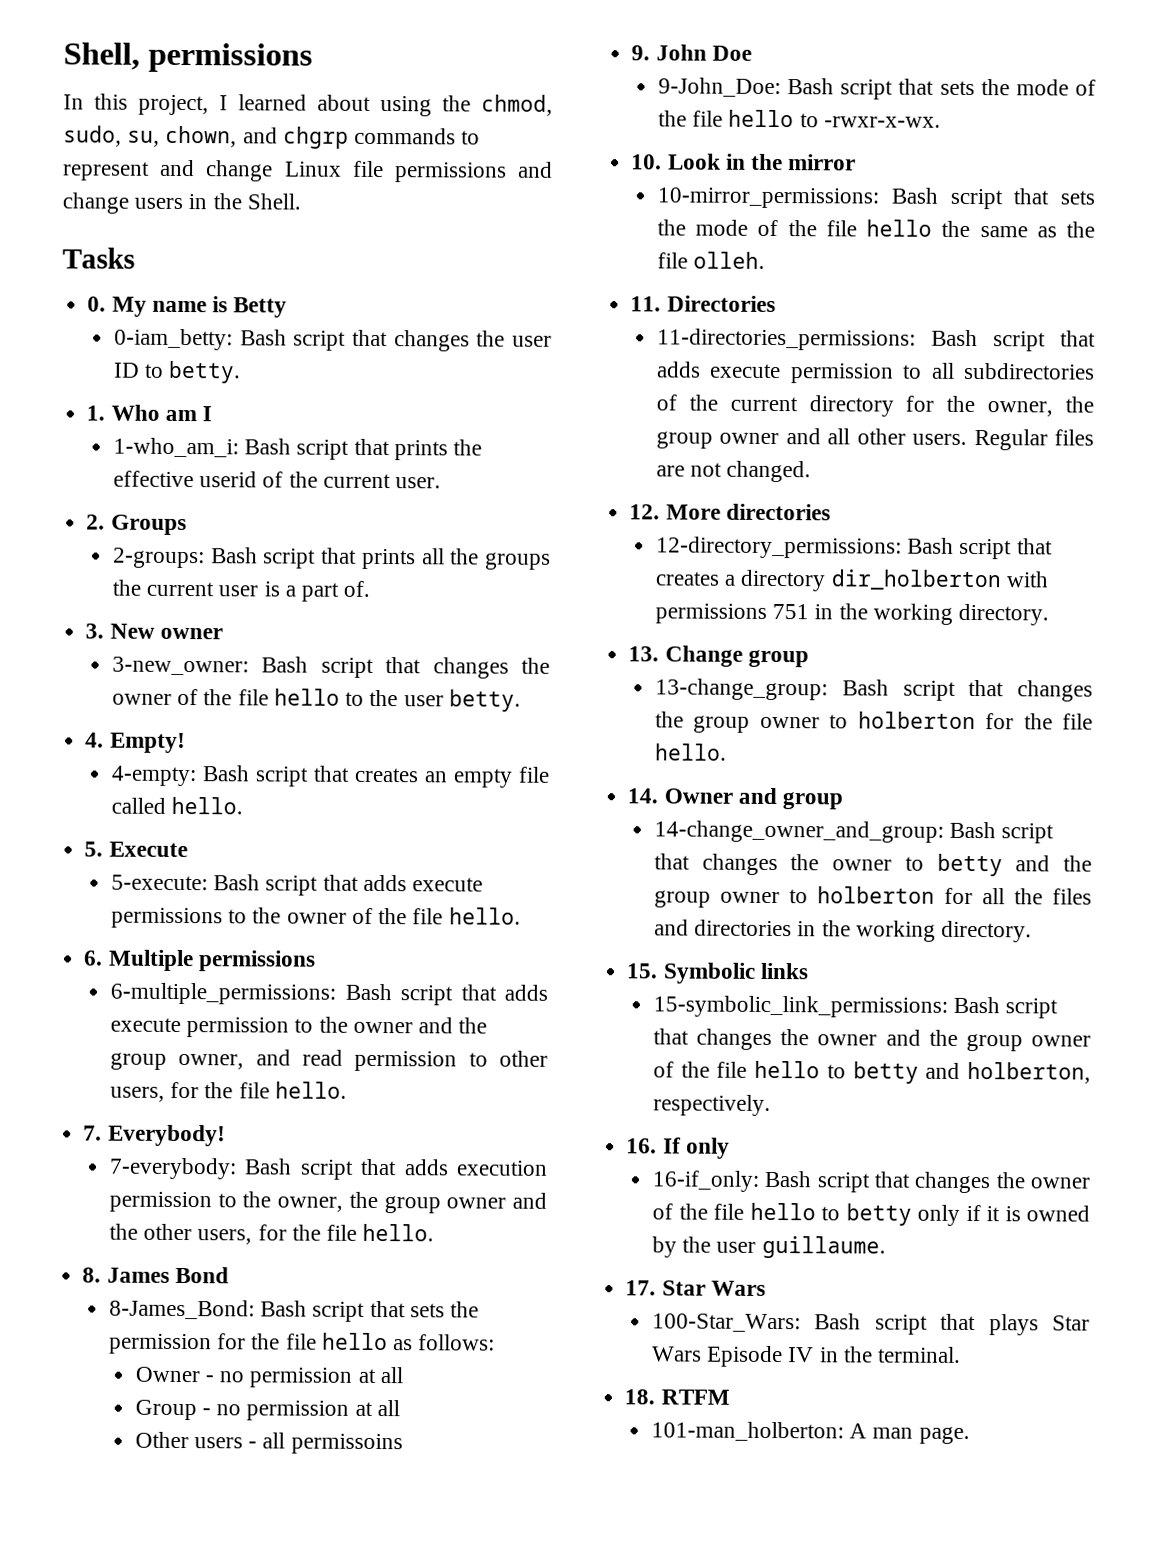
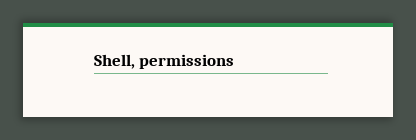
- In this project, I learned about using the chmod, sudo, su, chown, and chgrp commands to represent and change Linux file permissions and change users in the Shell.
- Tasks
- 0. My name is Betty
- 0-iam_betty: Bash script that changes the user ID to betty.
- 1. Who am I
- 1-who_am_i: Bash script that prints the effective userid of the current user.
- 2. Groups
- 2-groups: Bash script that prints all the groups the current user is a part of.
- 3. New owner
- 3-new_owner: Bash script that changes the owner of the file hello to the user betty.
- 4. Empty!
- 4-empty: Bash script that creates an empty file called hello.
- 5. Execute
- 5-execute: Bash script that adds execute permissions to the owner of the file hello.
- 6. Multiple permissions
- 6-multiple_permissions: Bash script that adds execute permission to the owner and the group owner, and read permission to other users, for the file hello.
- 7. Everybody!
- 7-everybody: Bash script that adds execution permission to the owner, the group owner and the other users, for the file hello.
- 8. James Bond
- 8-James_Bond: Bash script that sets the permission for the file hello as follows:
- Owner - no permission at all
- Group - no permission at all
- Other users - all permissoins
- 9. John Doe
- 9-John_Doe: Bash script that sets the mode of the file hello to -rwxr-x-wx.
- 10. Look in the mirror
- 10-mirror_permissions: Bash script that sets the mode of the file hello the same as the file olleh.
- 11. Directories
- 11-directories_permissions: Bash script that adds execute permission to all subdirectories of the current directory for the owner, the group owner and all other users. Regular files are not changed.
- 12. More directories
- 12-directory_permissions: Bash script that creates a directory dir_holberton with permissions 751 in the working directory.
- 13. Change group
- 13-change_group: Bash script that changes the group owner to holberton for the file hello.
- 14. Owner and group
- 14-change_owner_and_group: Bash script that changes the owner to betty and the group owner to holberton for all the files and directories in the working directory.
- 15. Symbolic links
- 15-symbolic_link_permissions: Bash script that changes the owner and the group owner of the file hello to betty and holberton, respectively.
- 16. If only
- 16-if_only: Bash script that changes the owner of the file hello to betty only if it is owned by the user guillaume.
- 17. Star Wars
- 100-Star_Wars: Bash script that plays Star Wars Episode IV in the terminal.
- 18. RTFM
- 101-man_holberton: A man page.

